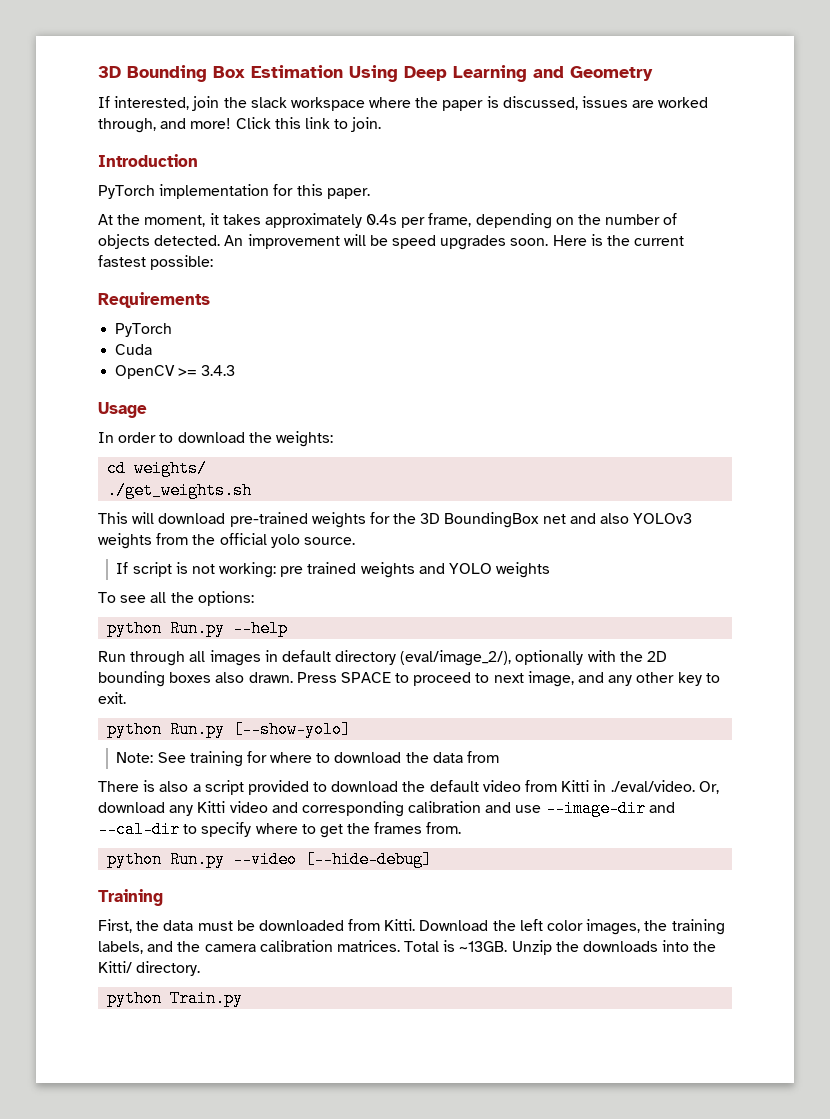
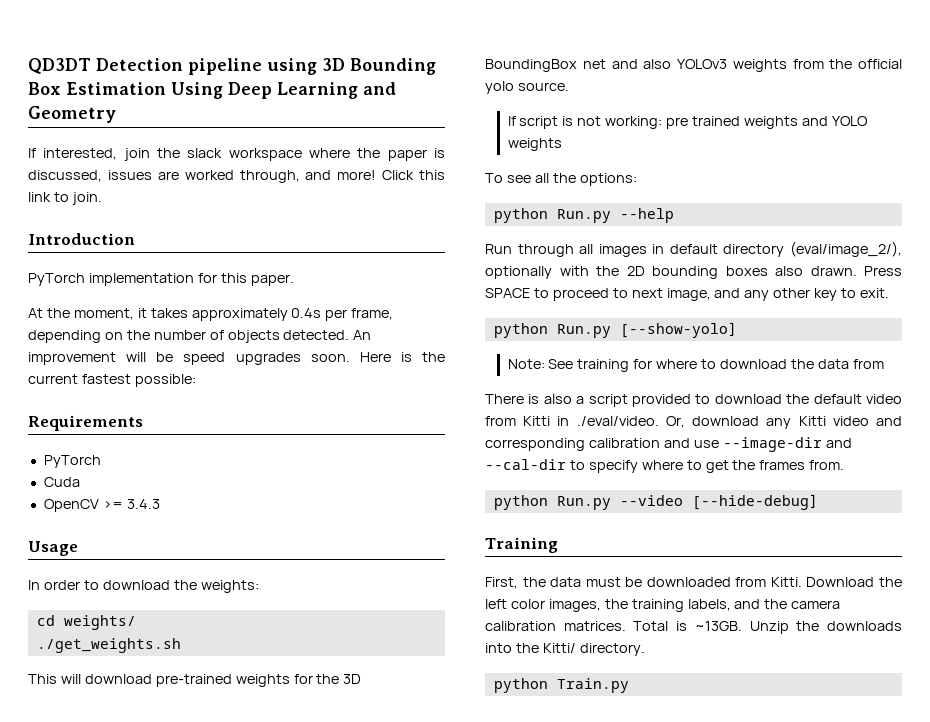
- 3D Bounding Box Estimation Using Deep Learning and Geometry
+ QD3DT Detection pipeline using 3D Bounding Box Estimation Using Deep Learning and Geometry

